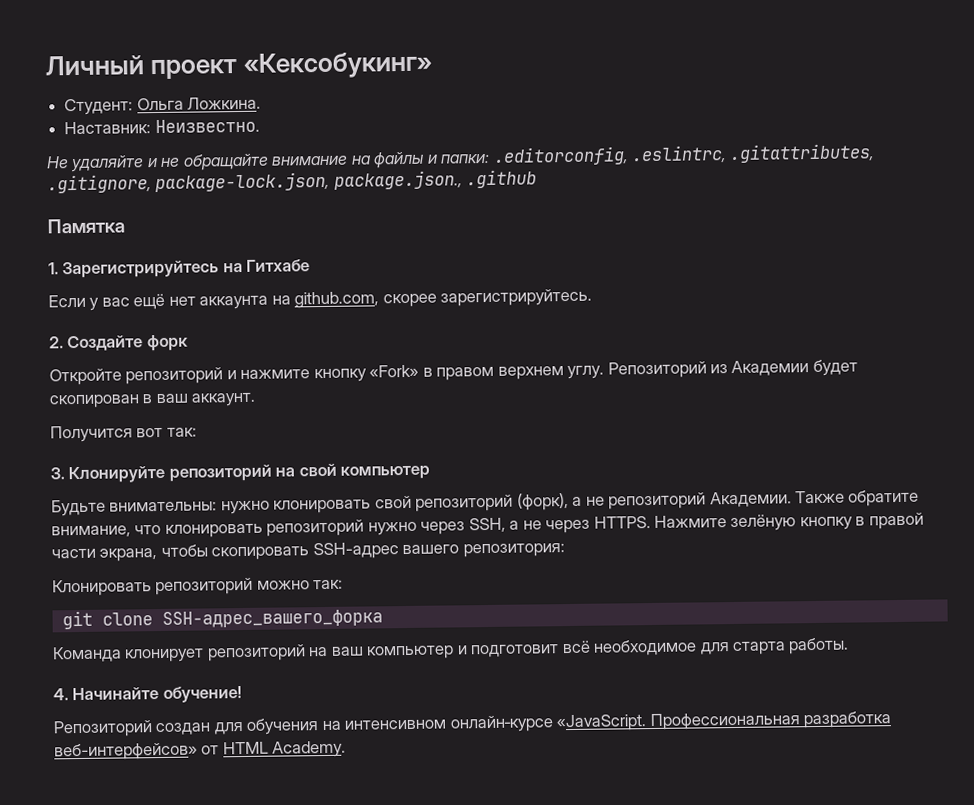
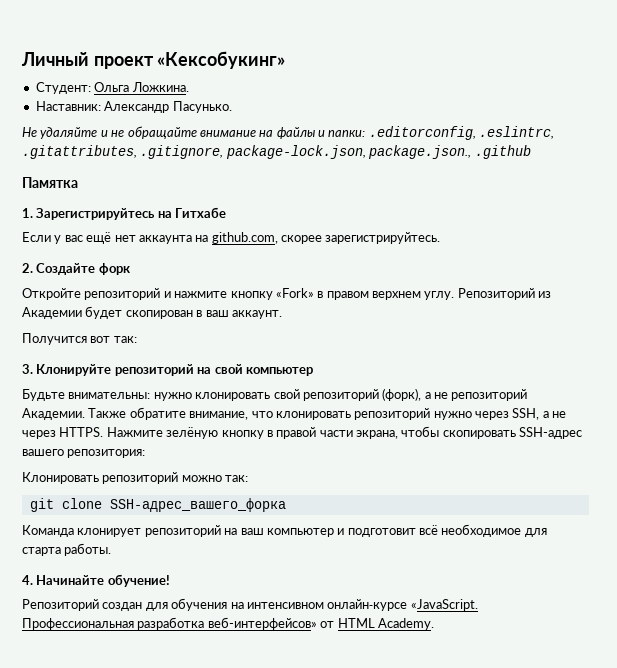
- Наставник: Неизвестно.
+ Наставник: Александр Пасунько.

